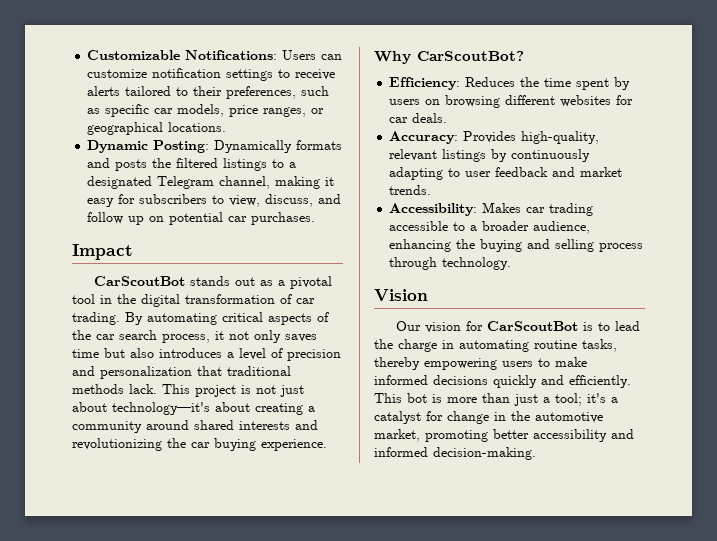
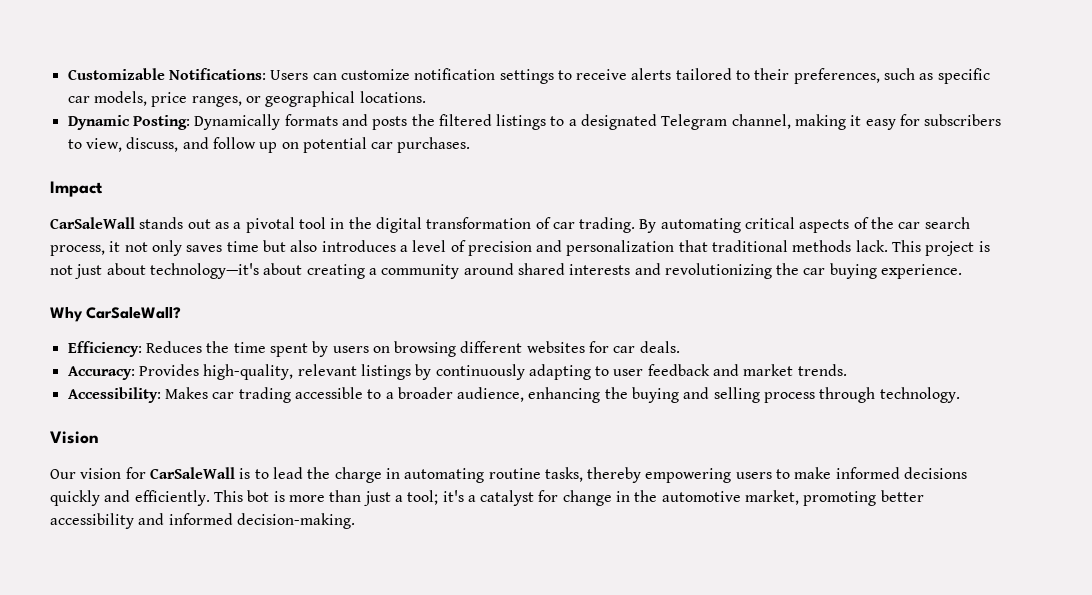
- CarScoutBot stands out as a pivotal tool in the digital transformation of car trading.
+ CarSaleWall stands out as a pivotal tool in the digital transformation of car trading.
- Why CarScoutBot?
+ Why CarSaleWall?
- Our vision for CarScoutBot is to lead the charge in automating routine tasks, thereby empowering users to make informed decisions quickly and efficiently.
+ Our vision for CarSaleWall is to lead the charge in automating routine tasks, thereby empowering users to make informed decisions quickly and efficiently.

